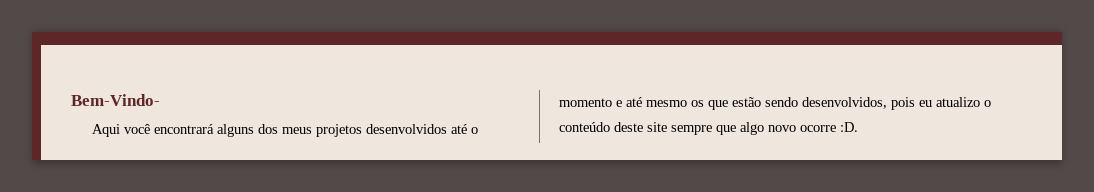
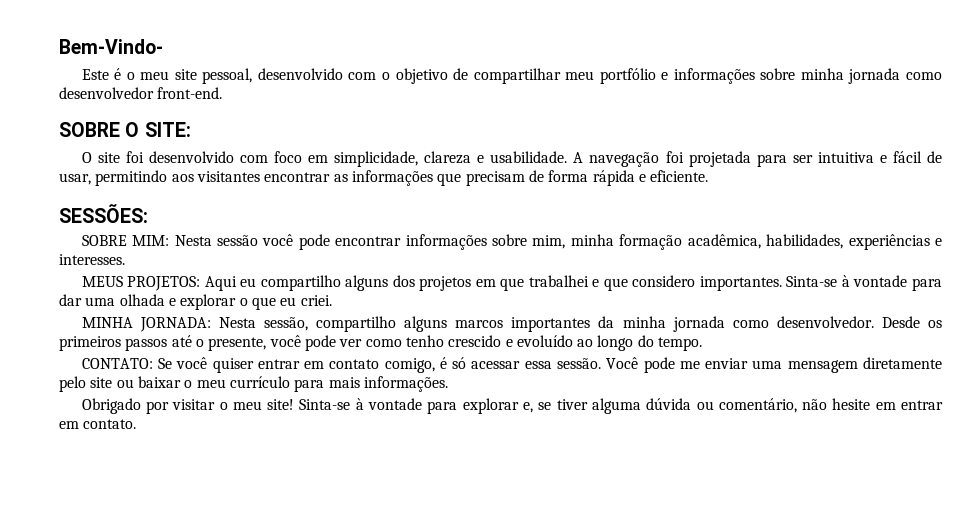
- Aqui você encontrará alguns dos meus projetos desenvolvidos até o momento e até mesmo os que estão sendo desenvolvidos, pois eu atualizo o conteúdo deste site sempre que algo novo ocorre :D.
+ Este é o meu site pessoal, desenvolvido com o objetivo de compartilhar meu portfólio e informações sobre minha jornada como desenvolvedor front-end.
+ SOBRE O SITE:
+ O site foi desenvolvido com foco em simplicidade, clareza e usabilidade. A navegação foi projetada para ser intuitiva e fácil de usar, permitindo aos visitantes encontrar as informações que precisam de forma rápida e eficiente.
+ SESSÕES:
+ SOBRE MIM: Nesta sessão você pode encontrar informações sobre mim, minha formação acadêmica, habilidades, experiências e interesses.
+ MEUS PROJETOS: Aqui eu compartilho alguns dos projetos em que trabalhei e que considero importantes. Sinta-se à vontade para dar uma olhada e explorar o que eu criei.
+ MINHA JORNADA: Nesta sessão, compartilho alguns marcos importantes da minha jornada como desenvolvedor. Desde os primeiros passos até o presente, você pode ver como tenho crescido e evoluído ao longo do tempo.
+ CONTATO: Se você quiser entrar em contato comigo, é só acessar essa sessão. Você pode me enviar uma mensagem diretamente pelo site ou baixar o meu currículo para mais informações.
+ Obrigado por visitar o meu site! Sinta-se à vontade para explorar e, se tiver alguma dúvida ou comentário, não hesite em entrar em contato.

